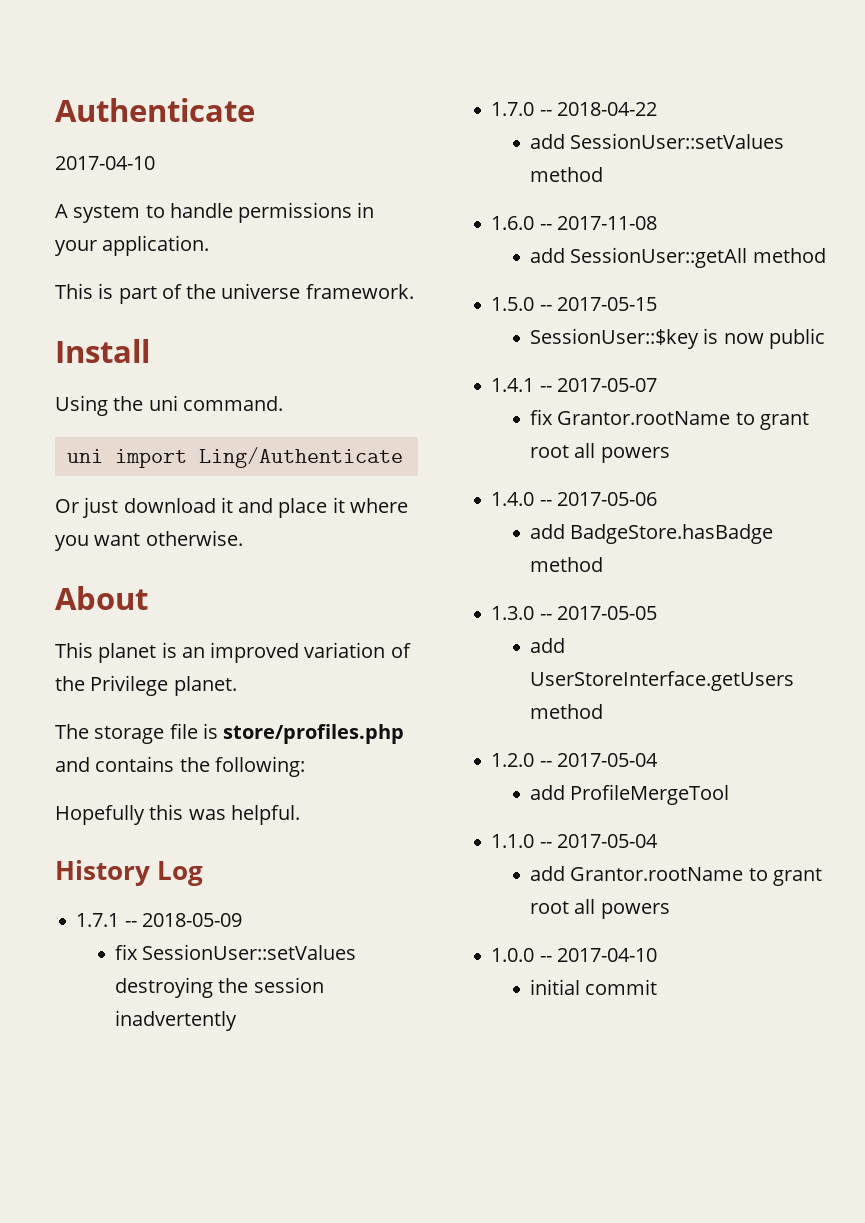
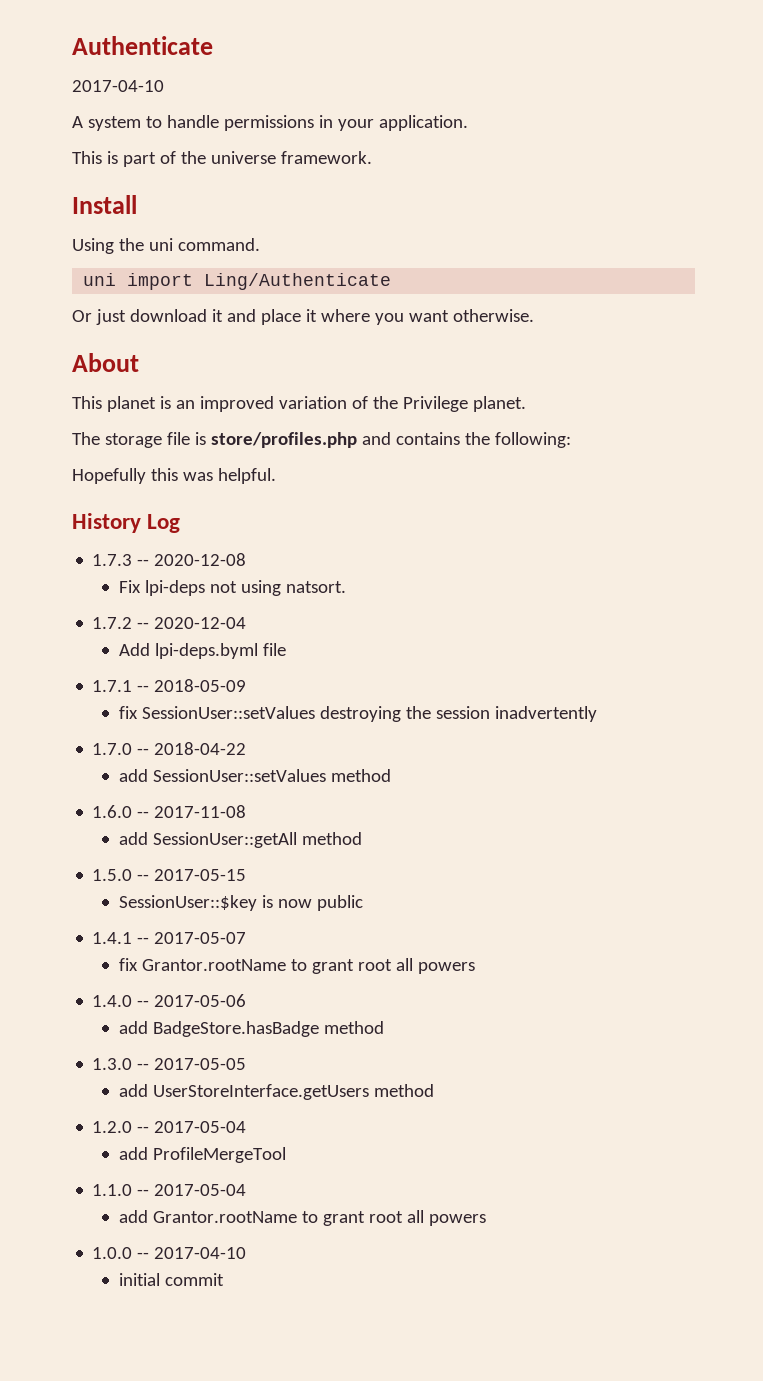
+ 1.7.3 -- 2020-12-08
+ Fix lpi-deps not using natsort.
+ 1.7.2 -- 2020-12-04
+ Add lpi-deps.byml file

